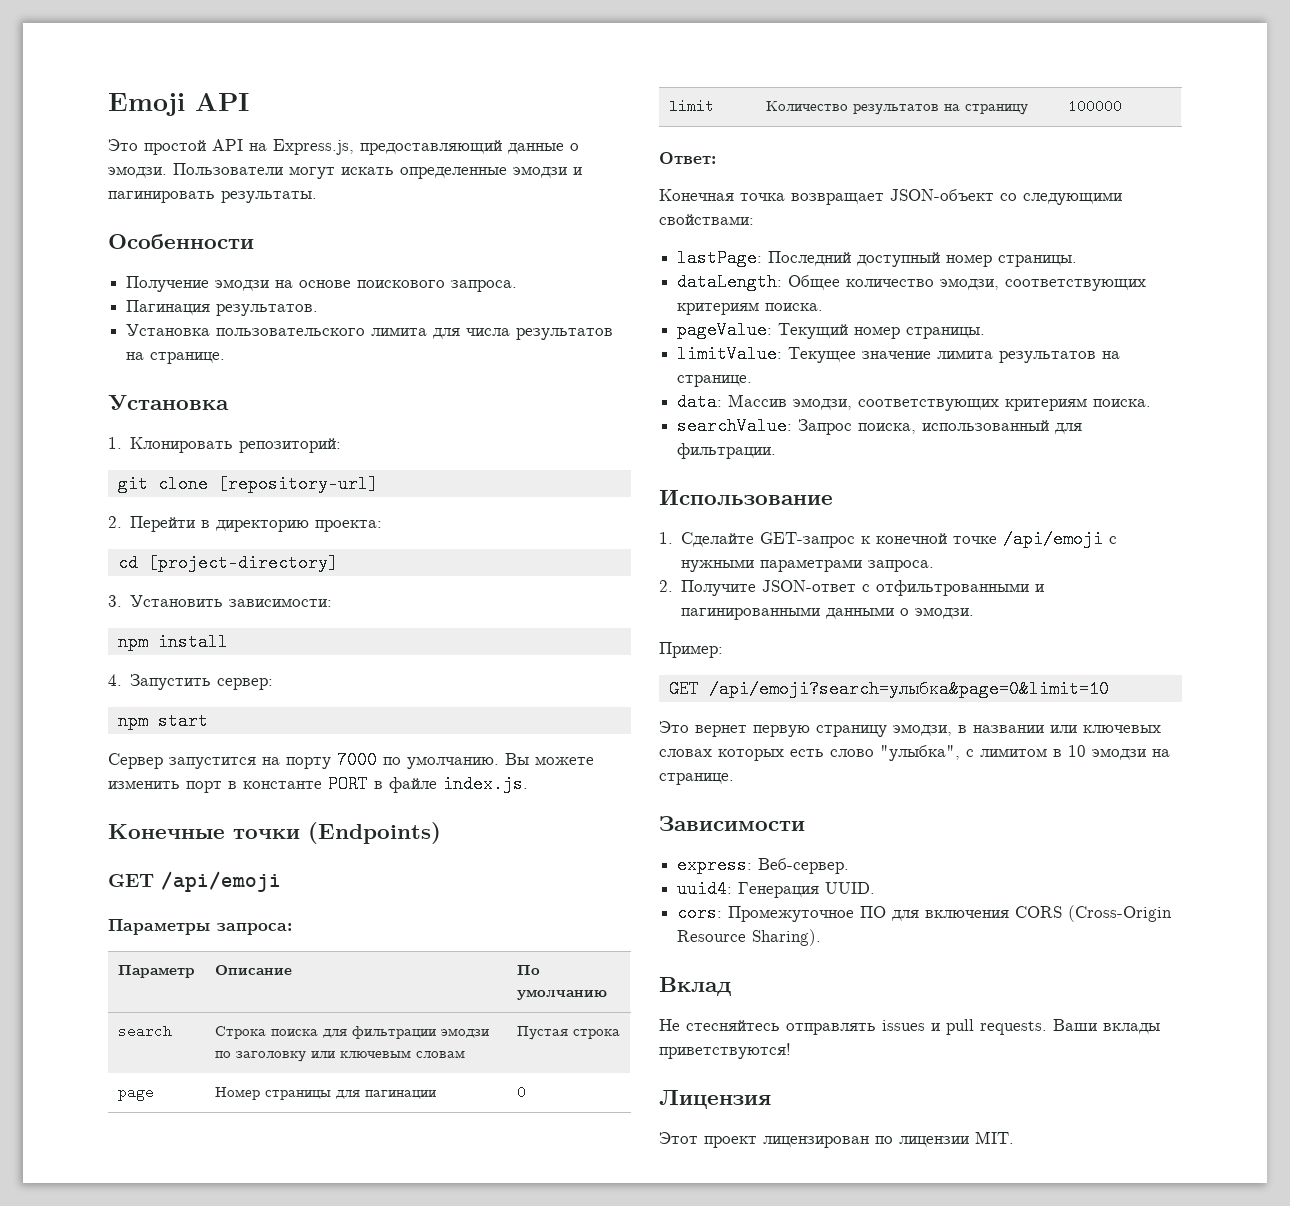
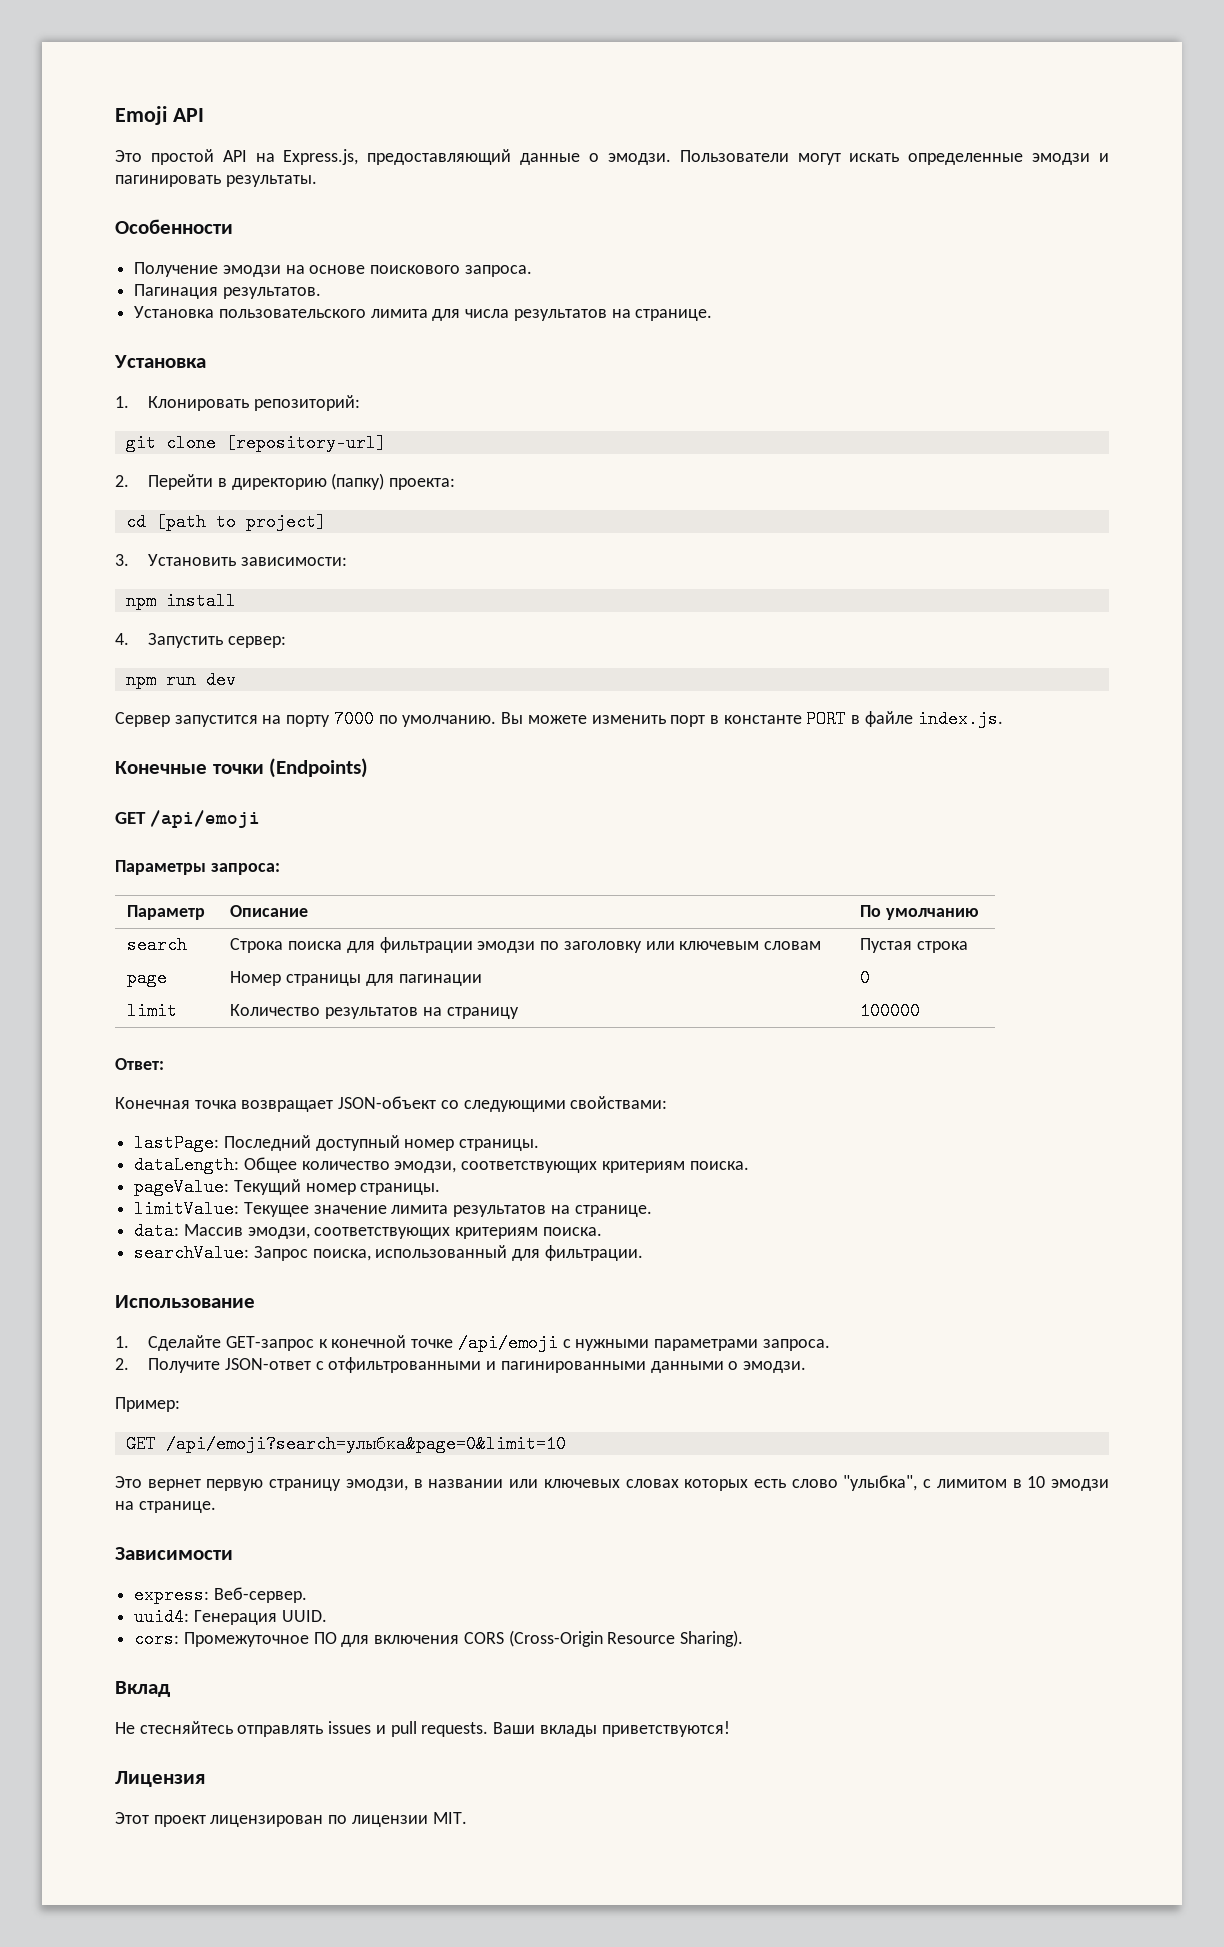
- 2. Перейти в директорию проекта:
+ 2. Перейти в директорию (папку) проекта:
- cd [project-directory]
+ cd [path to project]
- npm start
+ npm run dev

